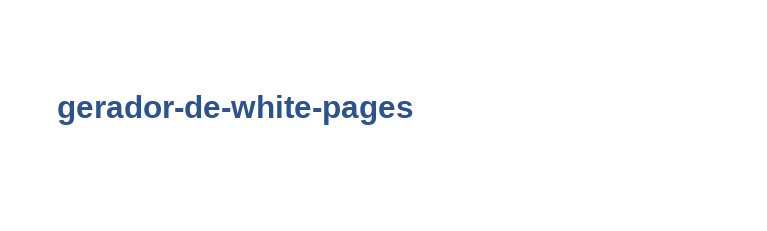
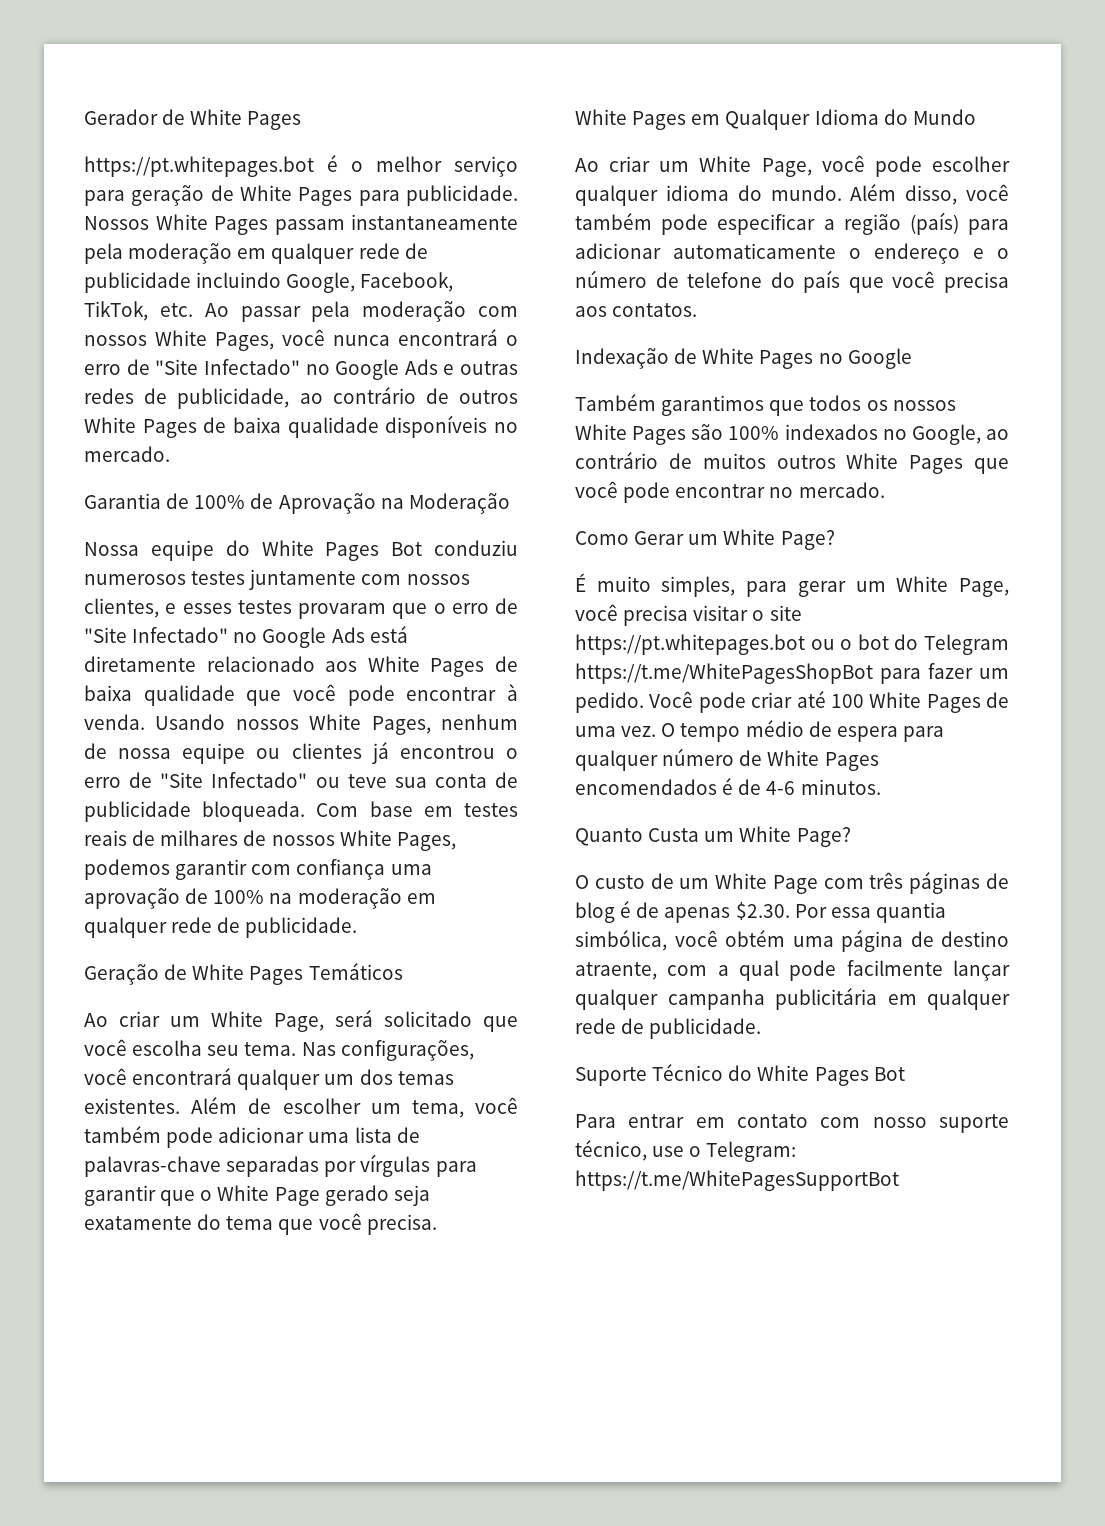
- gerador-de-white-pages
+ Gerador de White Pages
+ https://pt.whitepages.bot é o melhor serviço para geração de White Pages para publicidade. Nossos White Pages passam instantaneamente pela moderação em qualquer rede de publicidade incluindo Google, Facebook, TikTok, etc. Ao passar pela moderação com nossos White Pages, você nunca encontrará o erro de "Site Infectado" no Google Ads e outras redes de publicidade, ao contrário de outros White Pages de baixa qualidade disponíveis no mercado.
+ Garantia de 100% de Aprovação na Moderação
+ Nossa equipe do White Pages Bot conduziu numerosos testes juntamente com nossos clientes, e esses testes provaram que o erro de "Site Infectado" no Google Ads está diretamente relacionado aos White Pages de baixa qualidade que você pode encontrar à venda. Usando nossos White Pages, nenhum de nossa equipe ou clientes já encontrou o erro de "Site Infectado" ou teve sua conta de publicidade bloqueada. Com base em testes reais de milhares de nossos White Pages, podemos garantir com confiança uma aprovação de 100% na moderação em qualquer rede de publicidade.
+ Geração de White Pages Temáticos
+ Ao criar um White Page, será solicitado que você escolha seu tema. Nas configurações, você encontrará qualquer um dos temas existentes. Além de escolher um tema, você também pode adicionar uma lista de palavras-chave separadas por vírgulas para garantir que o White Page gerado seja exatamente do tema que você precisa.
+ White Pages em Qualquer Idioma do Mundo
+ Ao criar um White Page, você pode escolher qualquer idioma do mundo. Além disso, você também pode especificar a região (país) para adicionar automaticamente o endereço e o número de telefone do país que você precisa aos contatos.
+ Indexação de White Pages no Google
+ Também garantimos que todos os nossos White Pages são 100% indexados no Google, ao contrário de muitos outros White Pages que você pode encontrar no mercado.
+ Como Gerar um White Page?
+ É muito simples, para gerar um White Page, você precisa visitar o site https://pt.whitepages.bot ou o bot do Telegram https://t.me/WhitePagesShopBot para fazer um pedido. Você pode criar até 100 White Pages de uma vez. O tempo médio de espera para qualquer número de White Pages encomendados é de 4-6 minutos.
+ Quanto Custa um White Page?
+ O custo de um White Page com três páginas de blog é de apenas $2.30. Por essa quantia simbólica, você obtém uma página de destino atraente, com a qual pode facilmente lançar qualquer campanha publicitária em qualquer rede de publicidade.
+ Suporte Técnico do White Pages Bot
+ Para entrar em contato com nosso suporte técnico, use o Telegram: https://t.me/WhitePagesSupportBot

